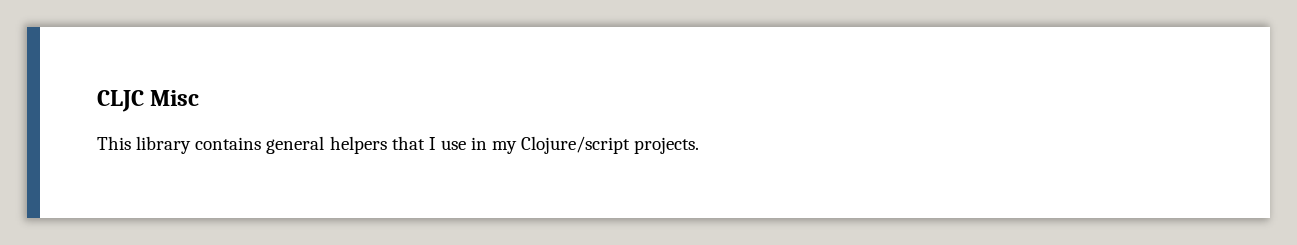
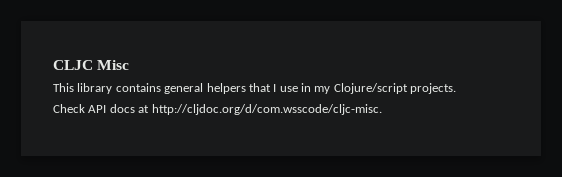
+ Check API docs at http://cljdoc.org/d/com.wsscode/cljc-misc.

